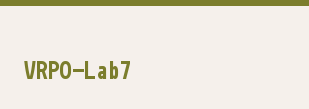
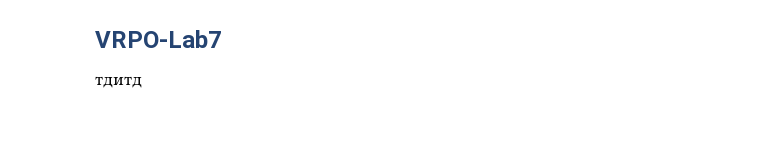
+ тдитд

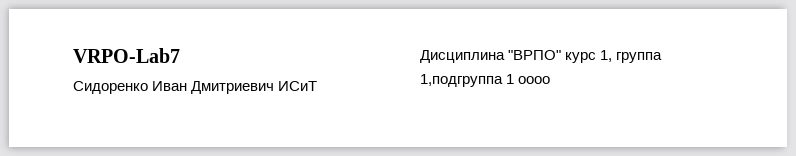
- тдитд
+ Сидоренко Иван Дмитриевич ИСиТ Дисциплина "ВРПО" курс 1, группа 1,подгруппа 1 oooo

